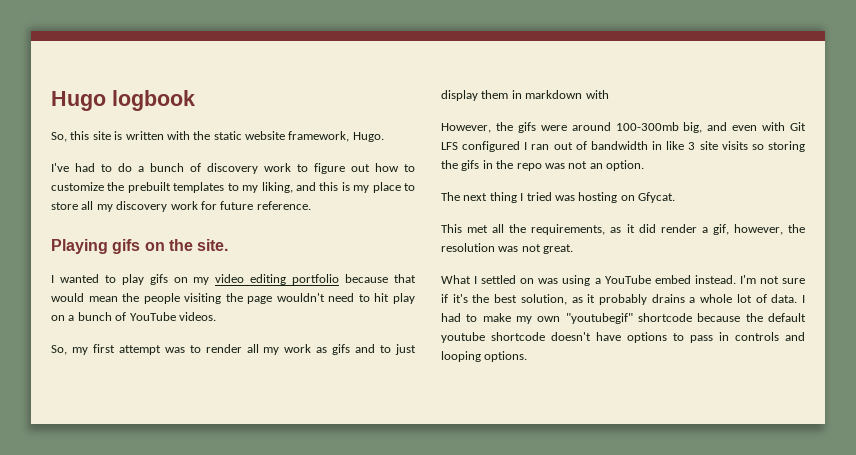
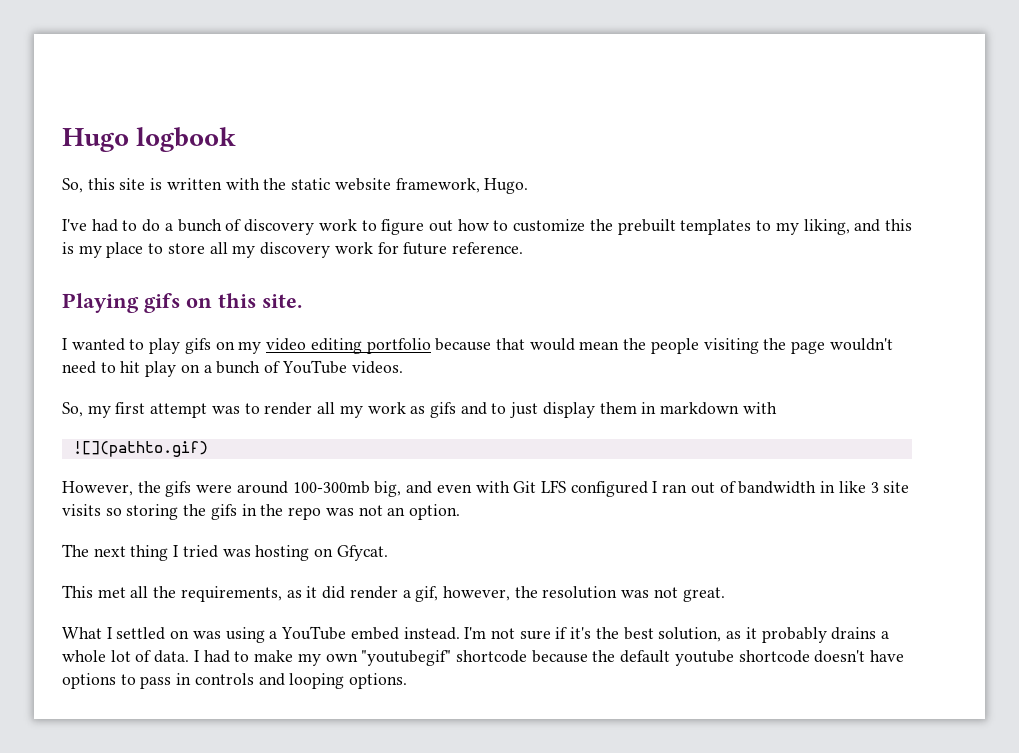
- Playing gifs on the site.
+ Playing gifs on this site.
+ ![](pathto.gif)

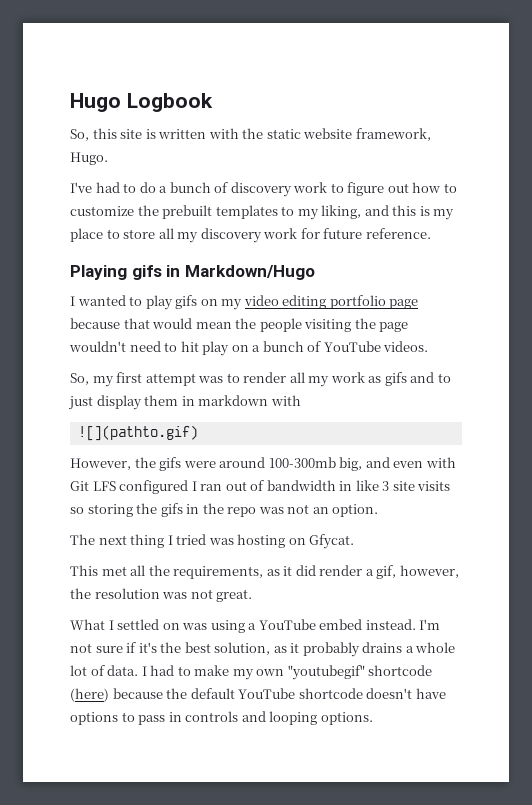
- Hugo logbook
+ Hugo Logbook
- Playing gifs on this site.
+ Playing gifs in Markdown/Hugo
- I wanted to play gifs on my video editing portfolio because that would mean the people visiting the page wouldn't need to hit play on a bunch of YouTube videos.
+ I wanted to play gifs on my video editing portfolio page because that would mean the people visiting the page wouldn't need to hit play on a bunch of YouTube videos.
- I had to make my own "youtubegif" shortcode because the default youtube shortcode doesn't have options to pass in controls and looping options.
+ I had to make my own "youtubegif" shortcode (here) because the default YouTube shortcode doesn't have options to pass in controls and looping options.

